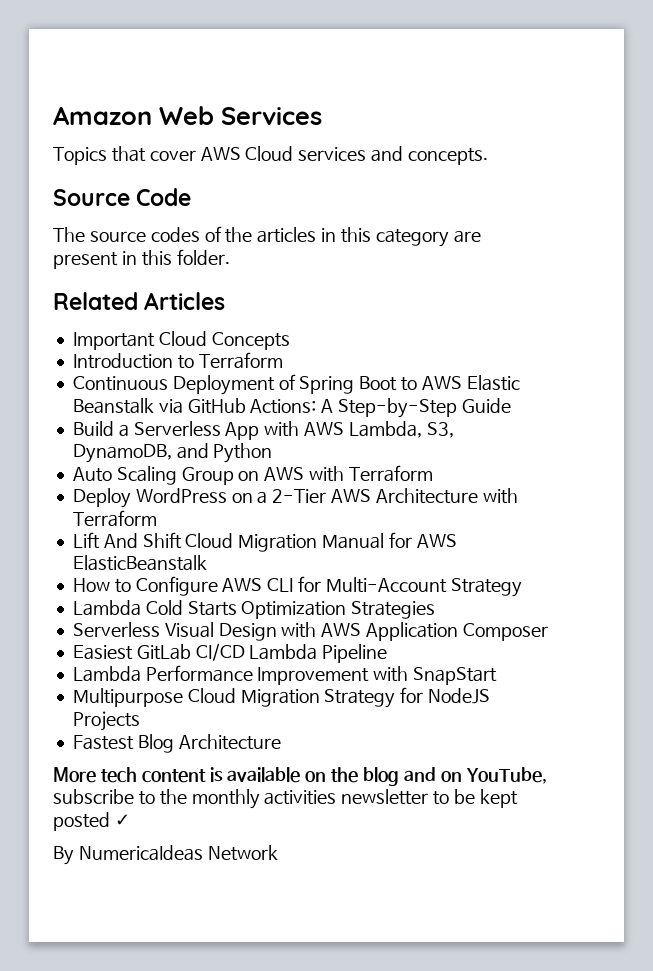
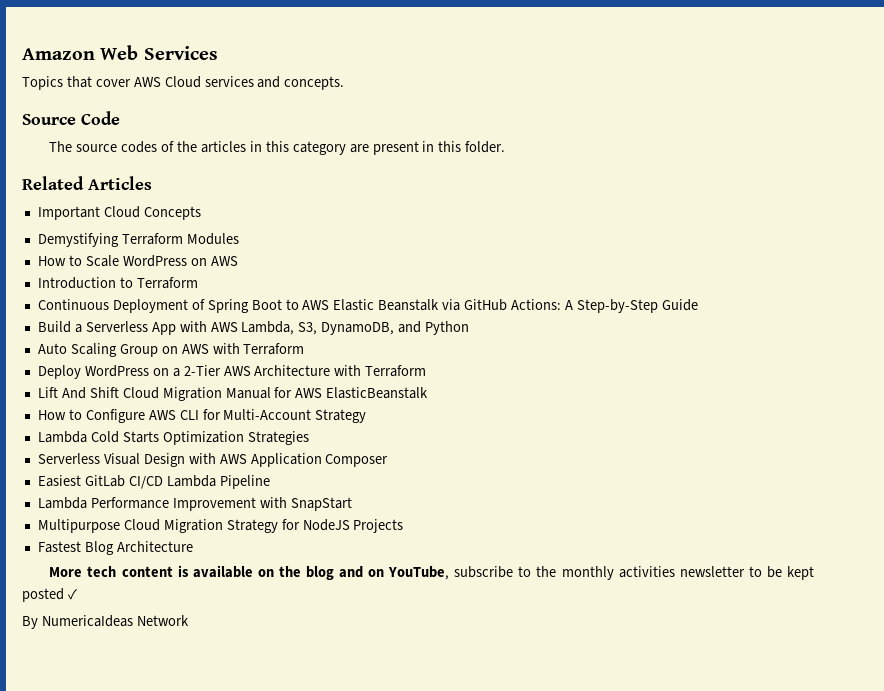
+ Demystifying Terraform Modules
+ How to Scale WordPress on AWS

